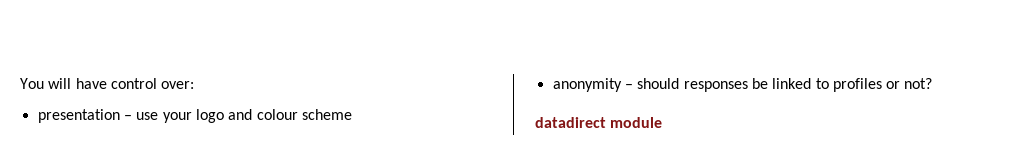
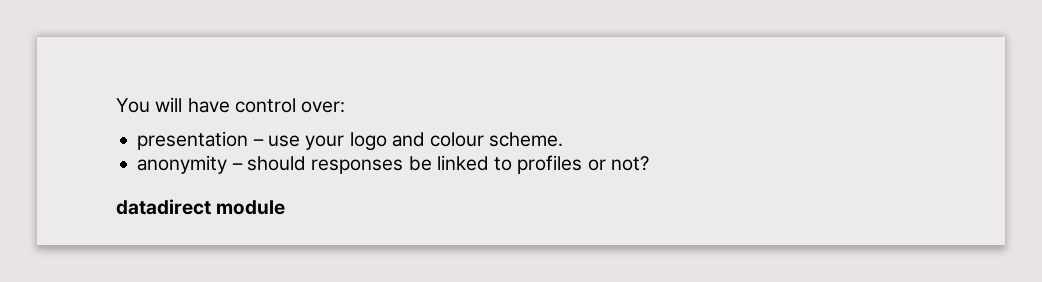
- presentation – use your logo and colour scheme
+ presentation – use your logo and colour scheme.

